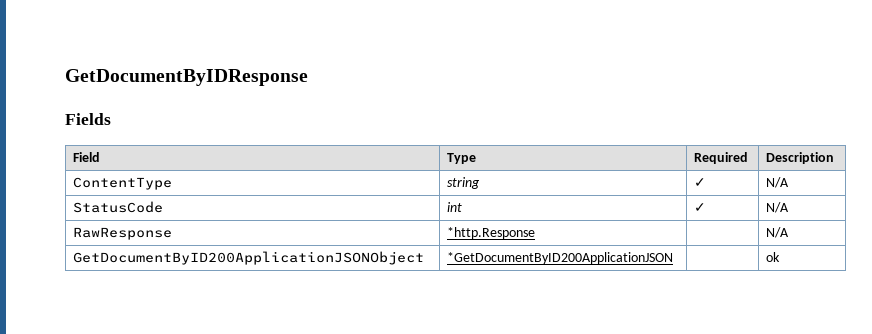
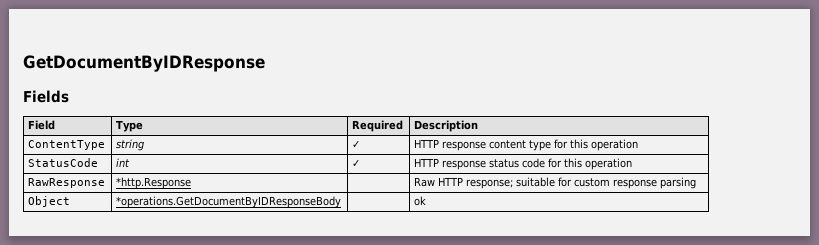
- ContentType | string | ✓ | N/A
- StatusCode | int | ✓ | N/A
- RawResponse | *http.Response | | N/A
- GetDocumentByID200ApplicationJSONObject | *GetDocumentByID200ApplicationJSON | | ok
+ ContentType | string | ✓ | HTTP response content type for this operation
+ StatusCode | int | ✓ | HTTP response status code for this operation
+ RawResponse | *http.Response | | Raw HTTP response; suitable for custom response parsing
+ Object | *operations.GetDocumentByIDResponseBody | | ok

